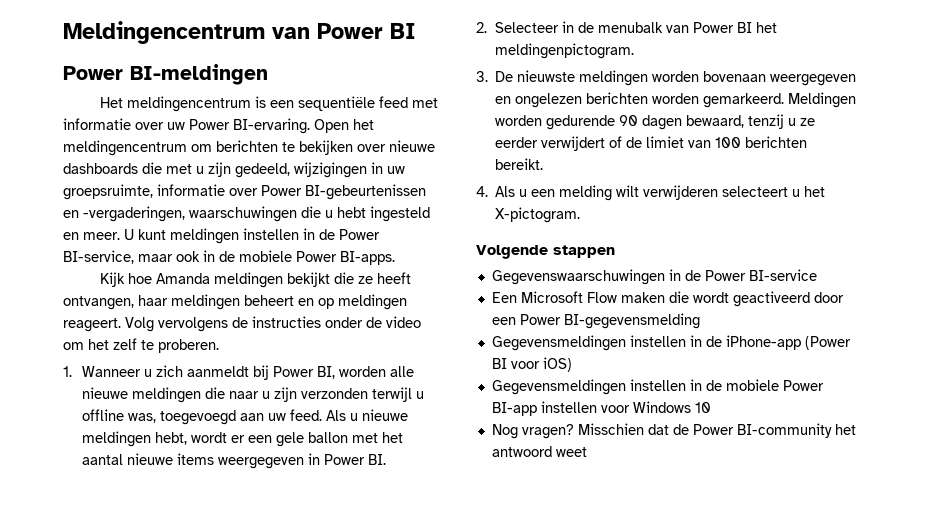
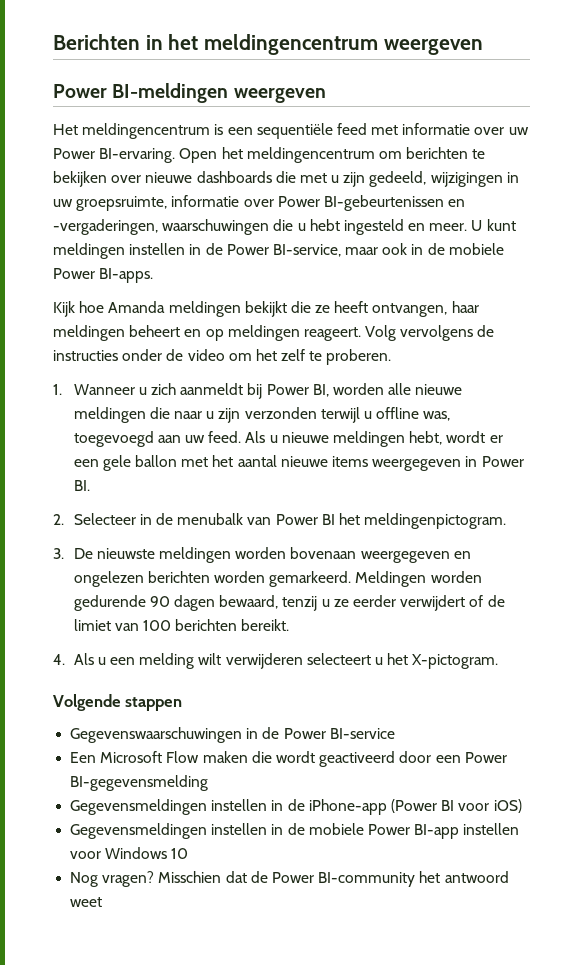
- Meldingencentrum van Power BI
+ Berichten in het meldingencentrum weergeven
- Power BI-meldingen
+ Power BI-meldingen weergeven

